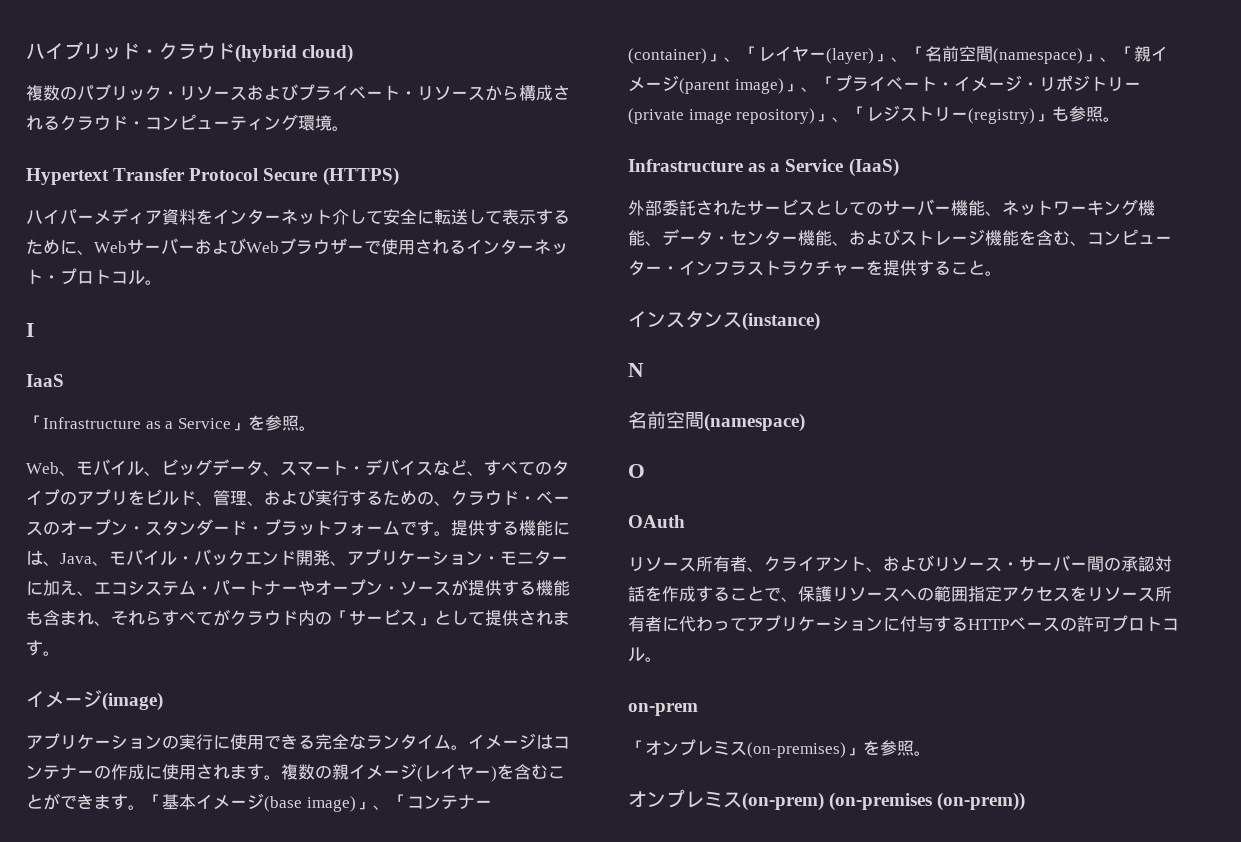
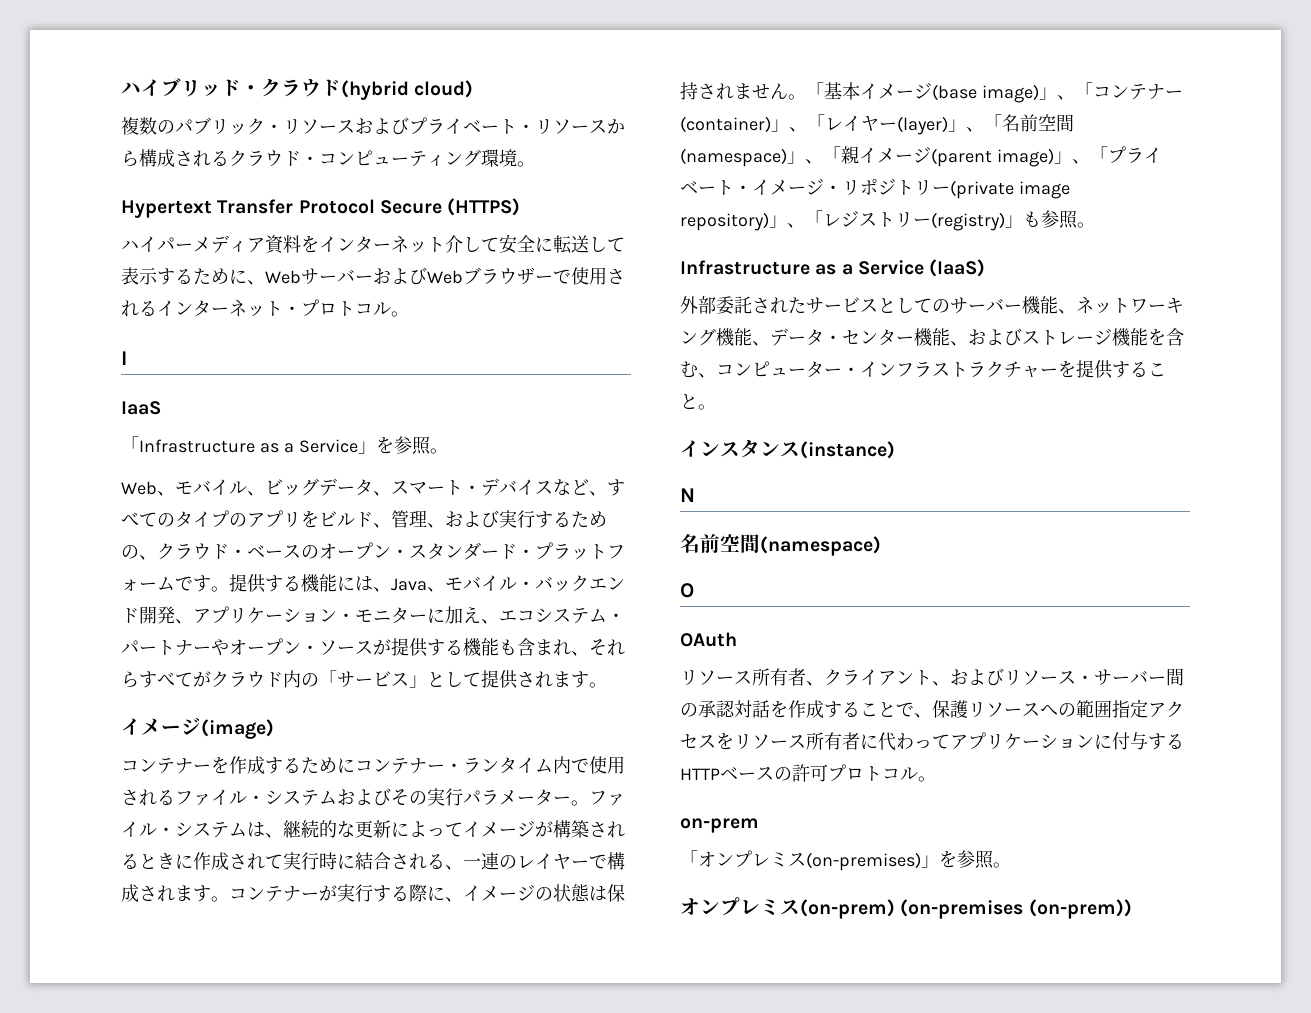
- アプリケーションの実行に使用できる完全なランタイム。イメージはコンテナーの作成に使用されます。複数の親イメージ(レイヤー)を含むことができます。
+ コンテナーを作成するためにコンテナー・ランタイム内で使用されるファイル・システムおよびその実行パラメーター。ファイル・システムは、継続的な更新によってイメージが構築されるときに作成されて実行時に結合される、一連のレイヤーで構成されます。コンテナーが実行する際に、イメージの状態は保持されません。

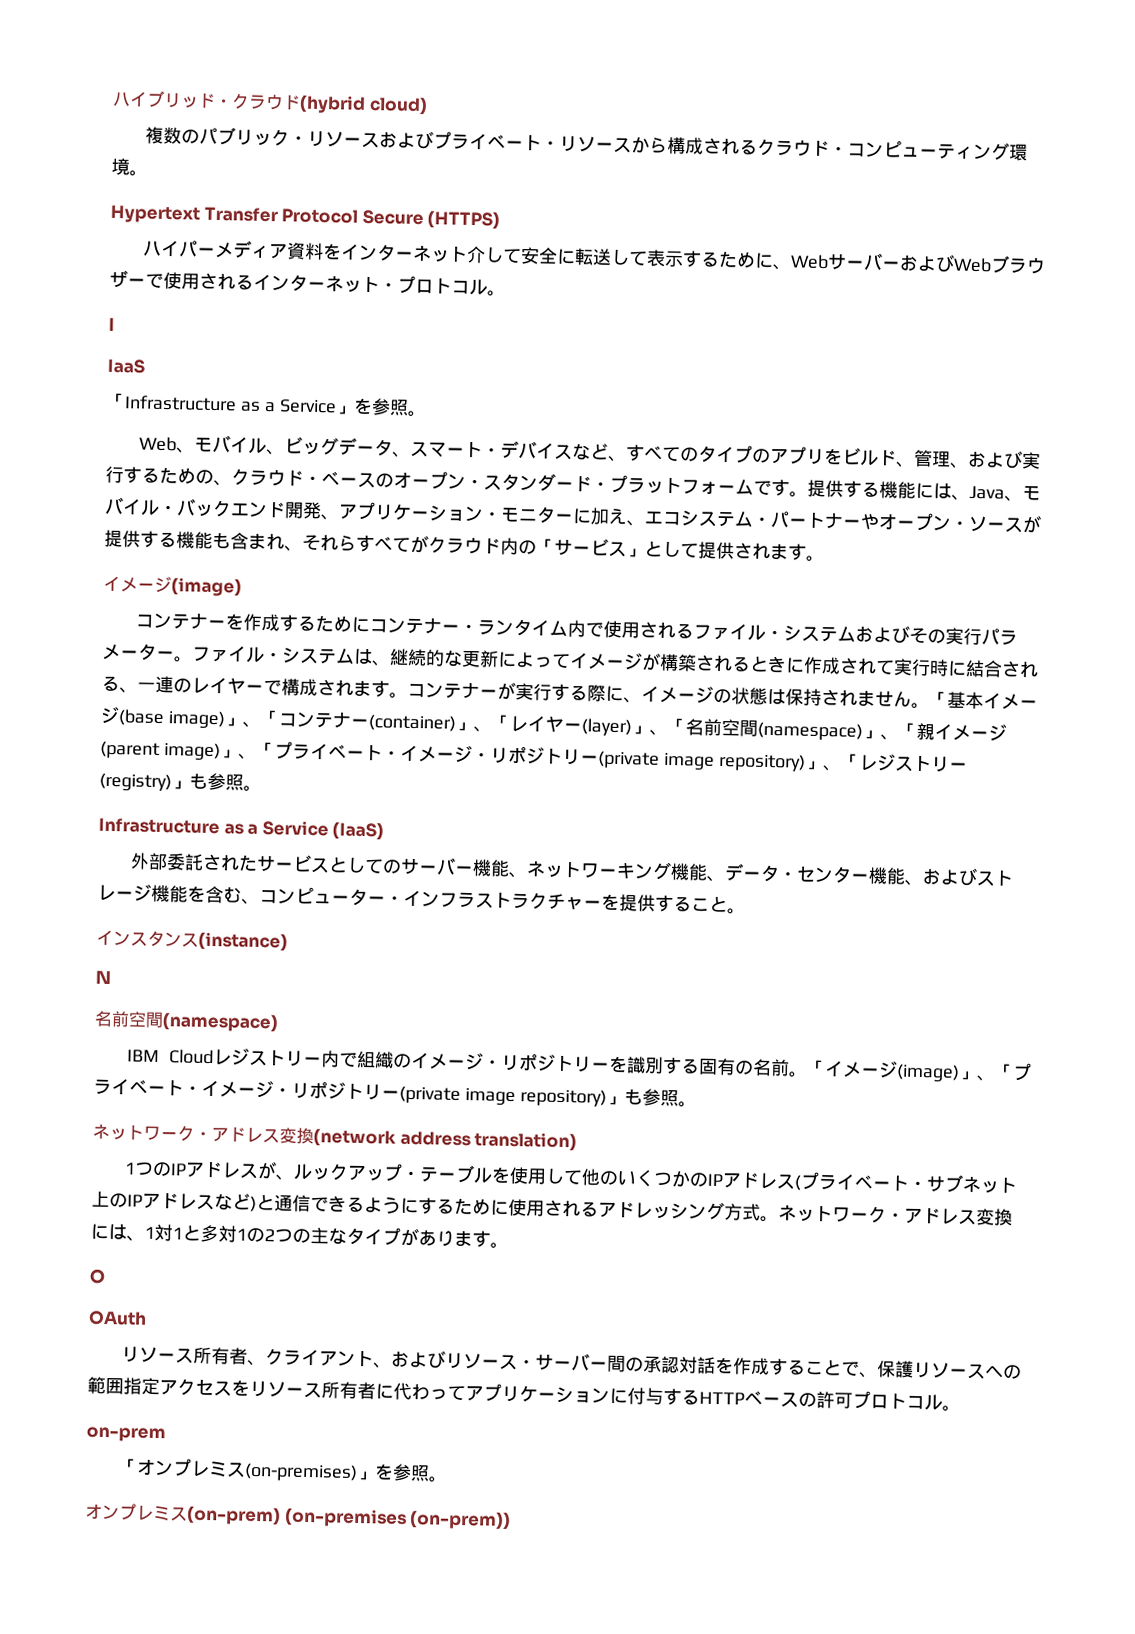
+ IBM Cloudレジストリー内で組織のイメージ・リポジトリーを識別する固有の名前。「イメージ(image)」、「プライベート・イメージ・リポジトリー(private image repository)」も参照。
+ ネットワーク・アドレス変換(network address translation)
+ 1つのIPアドレスが、ルックアップ・テーブルを使用して他のいくつかのIPアドレス(プライベート・サブネット上のIPアドレスなど)と通信できるようにするために使用されるアドレッシング方式。ネットワーク・アドレス変換には、1対1と多対1の2つの主なタイプがあります。

